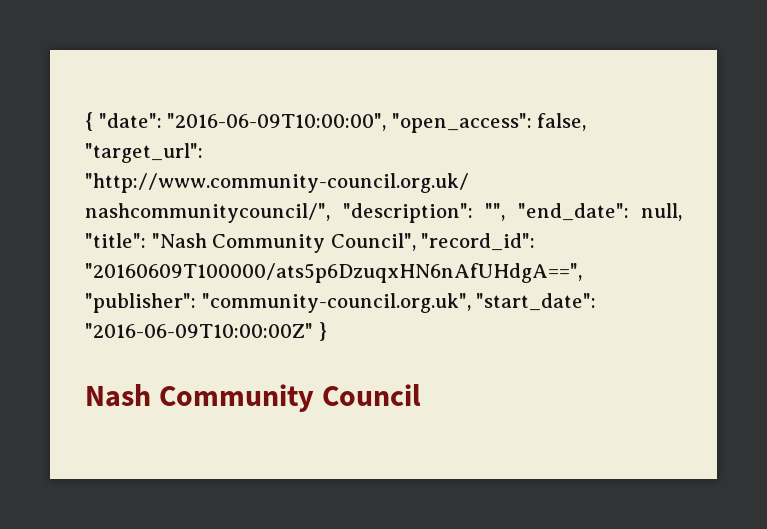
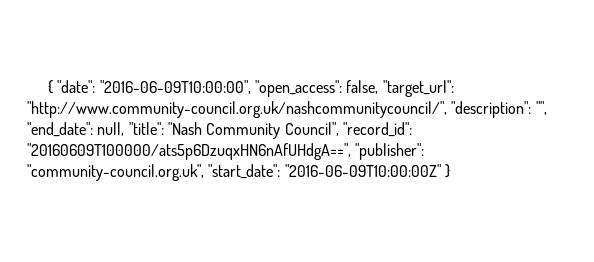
- Nash Community Council

